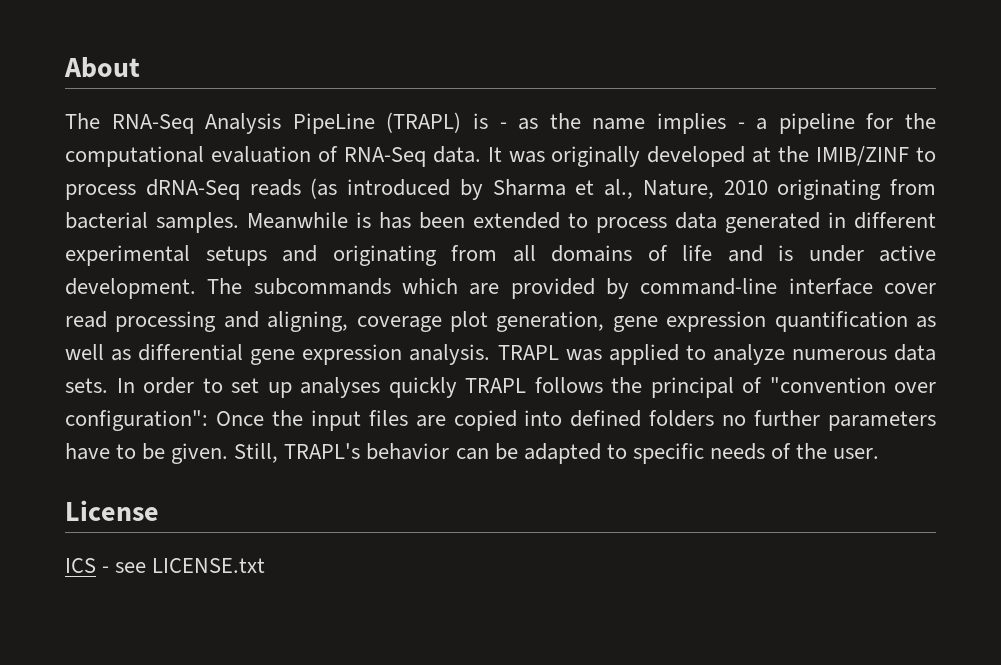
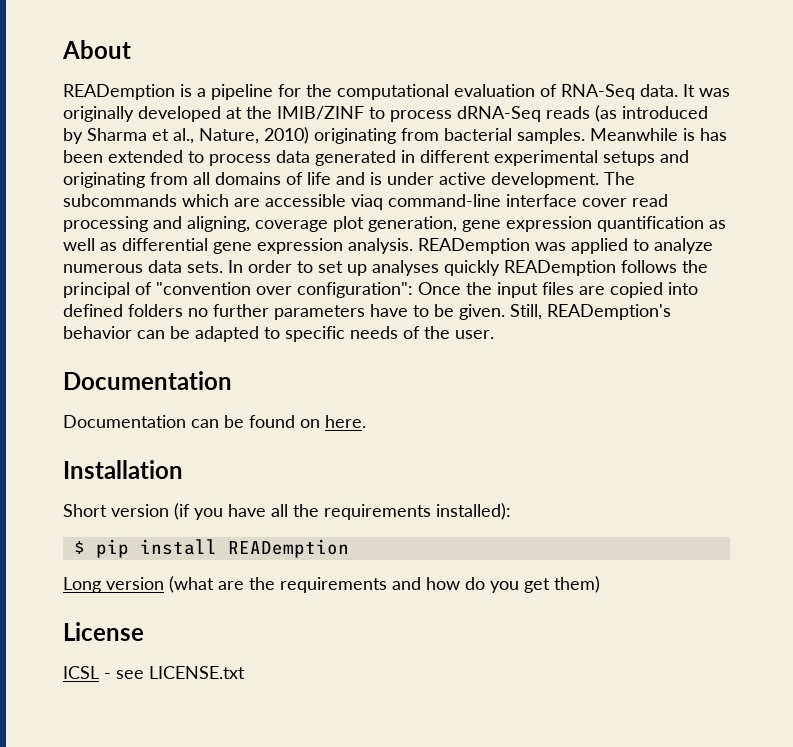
- The RNA-Seq Analysis PipeLine (TRAPL) is - as the name implies - a pipeline for the computational evaluation of RNA-Seq data.
+ READemption is a pipeline for the computational evaluation of RNA-Seq data.
- It was originally developed at the IMIB/ZINF to process dRNA-Seq reads (as introduced by Sharma et al., Nature, 2010 originating from bacterial samples.
+ It was originally developed at the IMIB/ZINF to process dRNA-Seq reads (as introduced by Sharma et al., Nature, 2010) originating from bacterial samples.
- The subcommands which are provided by command-line interface cover read processing and aligning, coverage plot generation, gene expression quantification as well as differential gene expression analysis.
+ The subcommands which are accessible viaq command-line interface cover read processing and aligning, coverage plot generation, gene expression quantification as well as differential gene expression analysis.
- TRAPL was applied to analyze numerous data sets.
+ READemption was applied to analyze numerous data sets.
- In order to set up analyses quickly TRAPL follows the principal of "convention over configuration": Once the input files are copied into defined folders no further parameters have to be given.
+ In order to set up analyses quickly READemption follows the principal of "convention over configuration": Once the input files are copied into defined folders no further parameters have to be given.
- Still, TRAPL's behavior can be adapted to specific needs of the user.
+ Still, READemption's behavior can be adapted to specific needs of the user.
+ Documentation
+ Documentation can be found on here.
+ Installation
+ Short version (if you have all the requirements installed):
+ $ pip install READemption
+ Long version (what are the requirements and how do you get them)
- ICS - see LICENSE.txt
+ ICSL - see LICENSE.txt

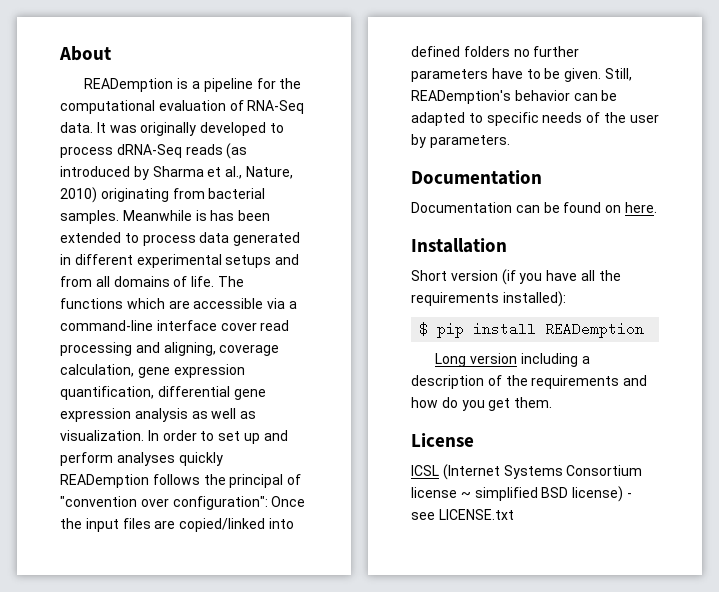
- It was originally developed at the IMIB/ZINF to process dRNA-Seq reads (as introduced by Sharma et al., Nature, 2010) originating from bacterial samples.
+ It was originally developed to process dRNA-Seq reads (as introduced by Sharma et al., Nature, 2010) originating from bacterial samples.
- Meanwhile is has been extended to process data generated in different experimental setups and originating from all domains of life and is under active development. The subcommands which are accessible viaq command-line interface cover read processing and aligning, coverage plot generation, gene expression quantification as well as differential gene expression analysis. READemption was applied to analyze numerous data sets.
+ Meanwhile is has been extended to process data generated in different experimental setups and from all domains of life. The functions which are accessible via a command-line interface cover read processing and aligning, coverage calculation, gene expression quantification, differential gene expression analysis as well as visualization.
- In order to set up analyses quickly READemption follows the principal of "convention over configuration": Once the input files are copied into defined folders no further parameters have to be given.
+ In order to set up and perform analyses quickly READemption follows the principal of "convention over configuration": Once the input files are copied/linked into defined folders no further parameters have to be given.
- Still, READemption's behavior can be adapted to specific needs of the user.
+ Still, READemption's behavior can be adapted to specific needs of the user by parameters.
- Long version (what are the requirements and how do you get them)
+ Long version including a description of the requirements and how do you get them.
- ICSL - see LICENSE.txt
+ ICSL (Internet Systems Consortium license ~ simplified BSD license) - see LICENSE.txt

